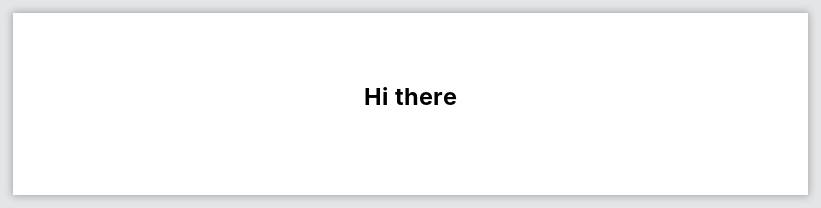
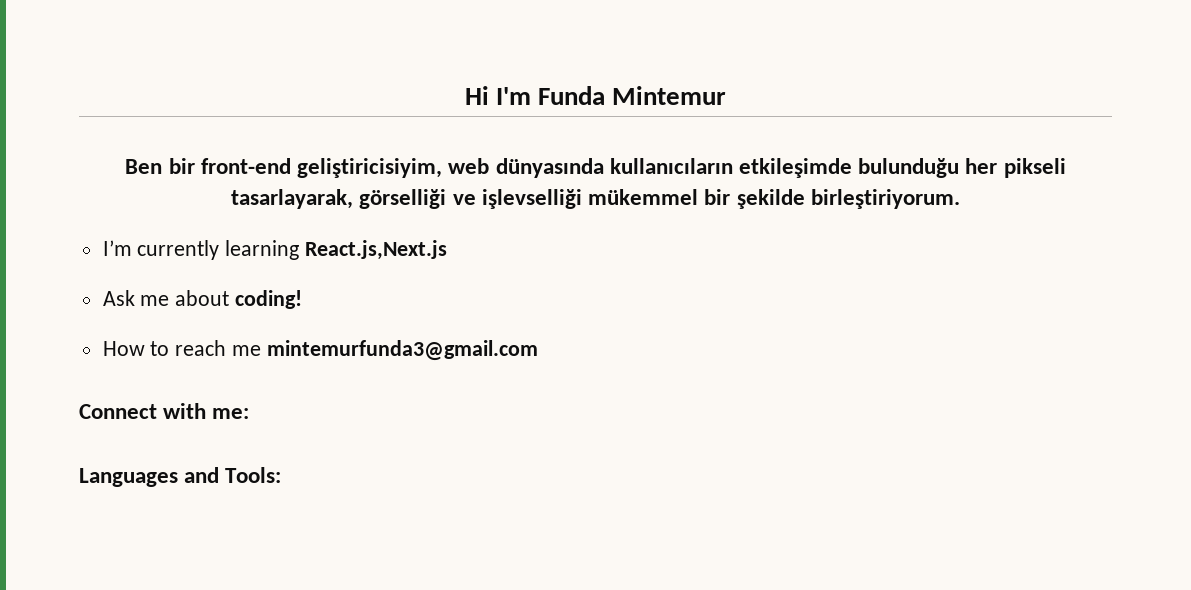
- Hi there
+ Hi I'm Funda Mintemur
+ Ben bir front-end geliştiricisiyim, web dünyasında kullanıcıların etkileşimde bulunduğu her pikseli tasarlayarak, görselliği ve işlevselliği mükemmel bir şekilde birleştiriyorum.
+ I’m currently learning React.js,Next.js
+ Ask me about coding!
+ How to reach me mintemurfunda3@gmail.com
+ Connect with me:
+ Languages and Tools:

